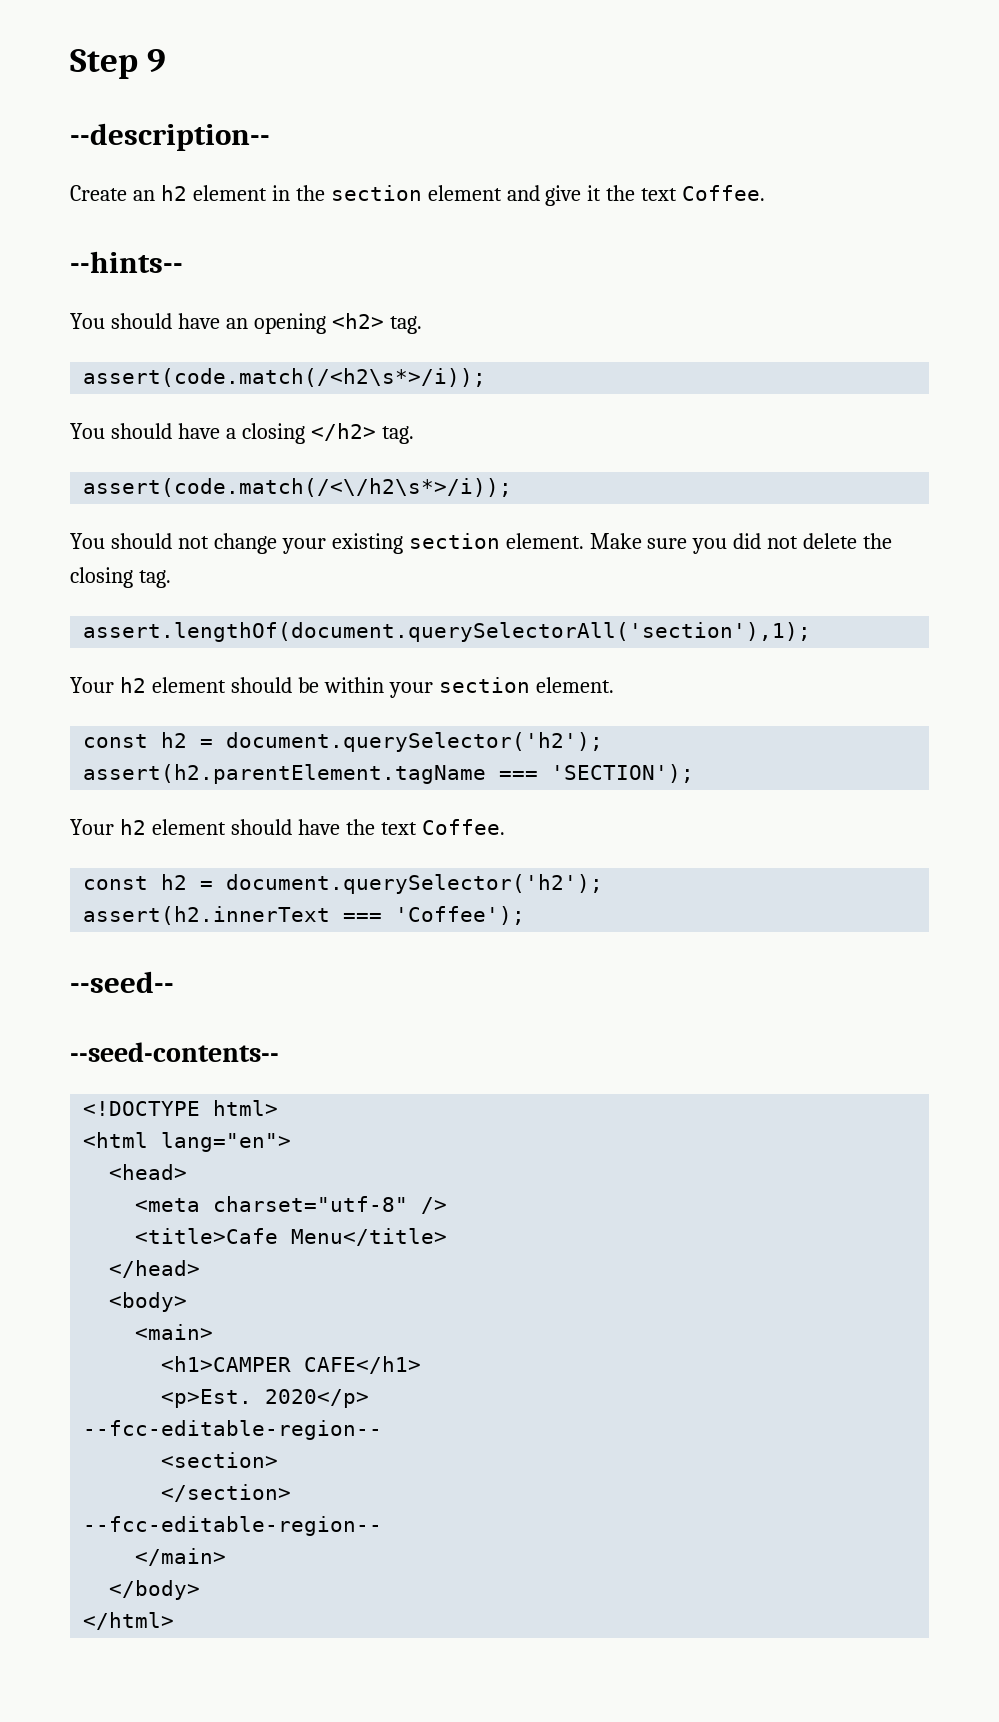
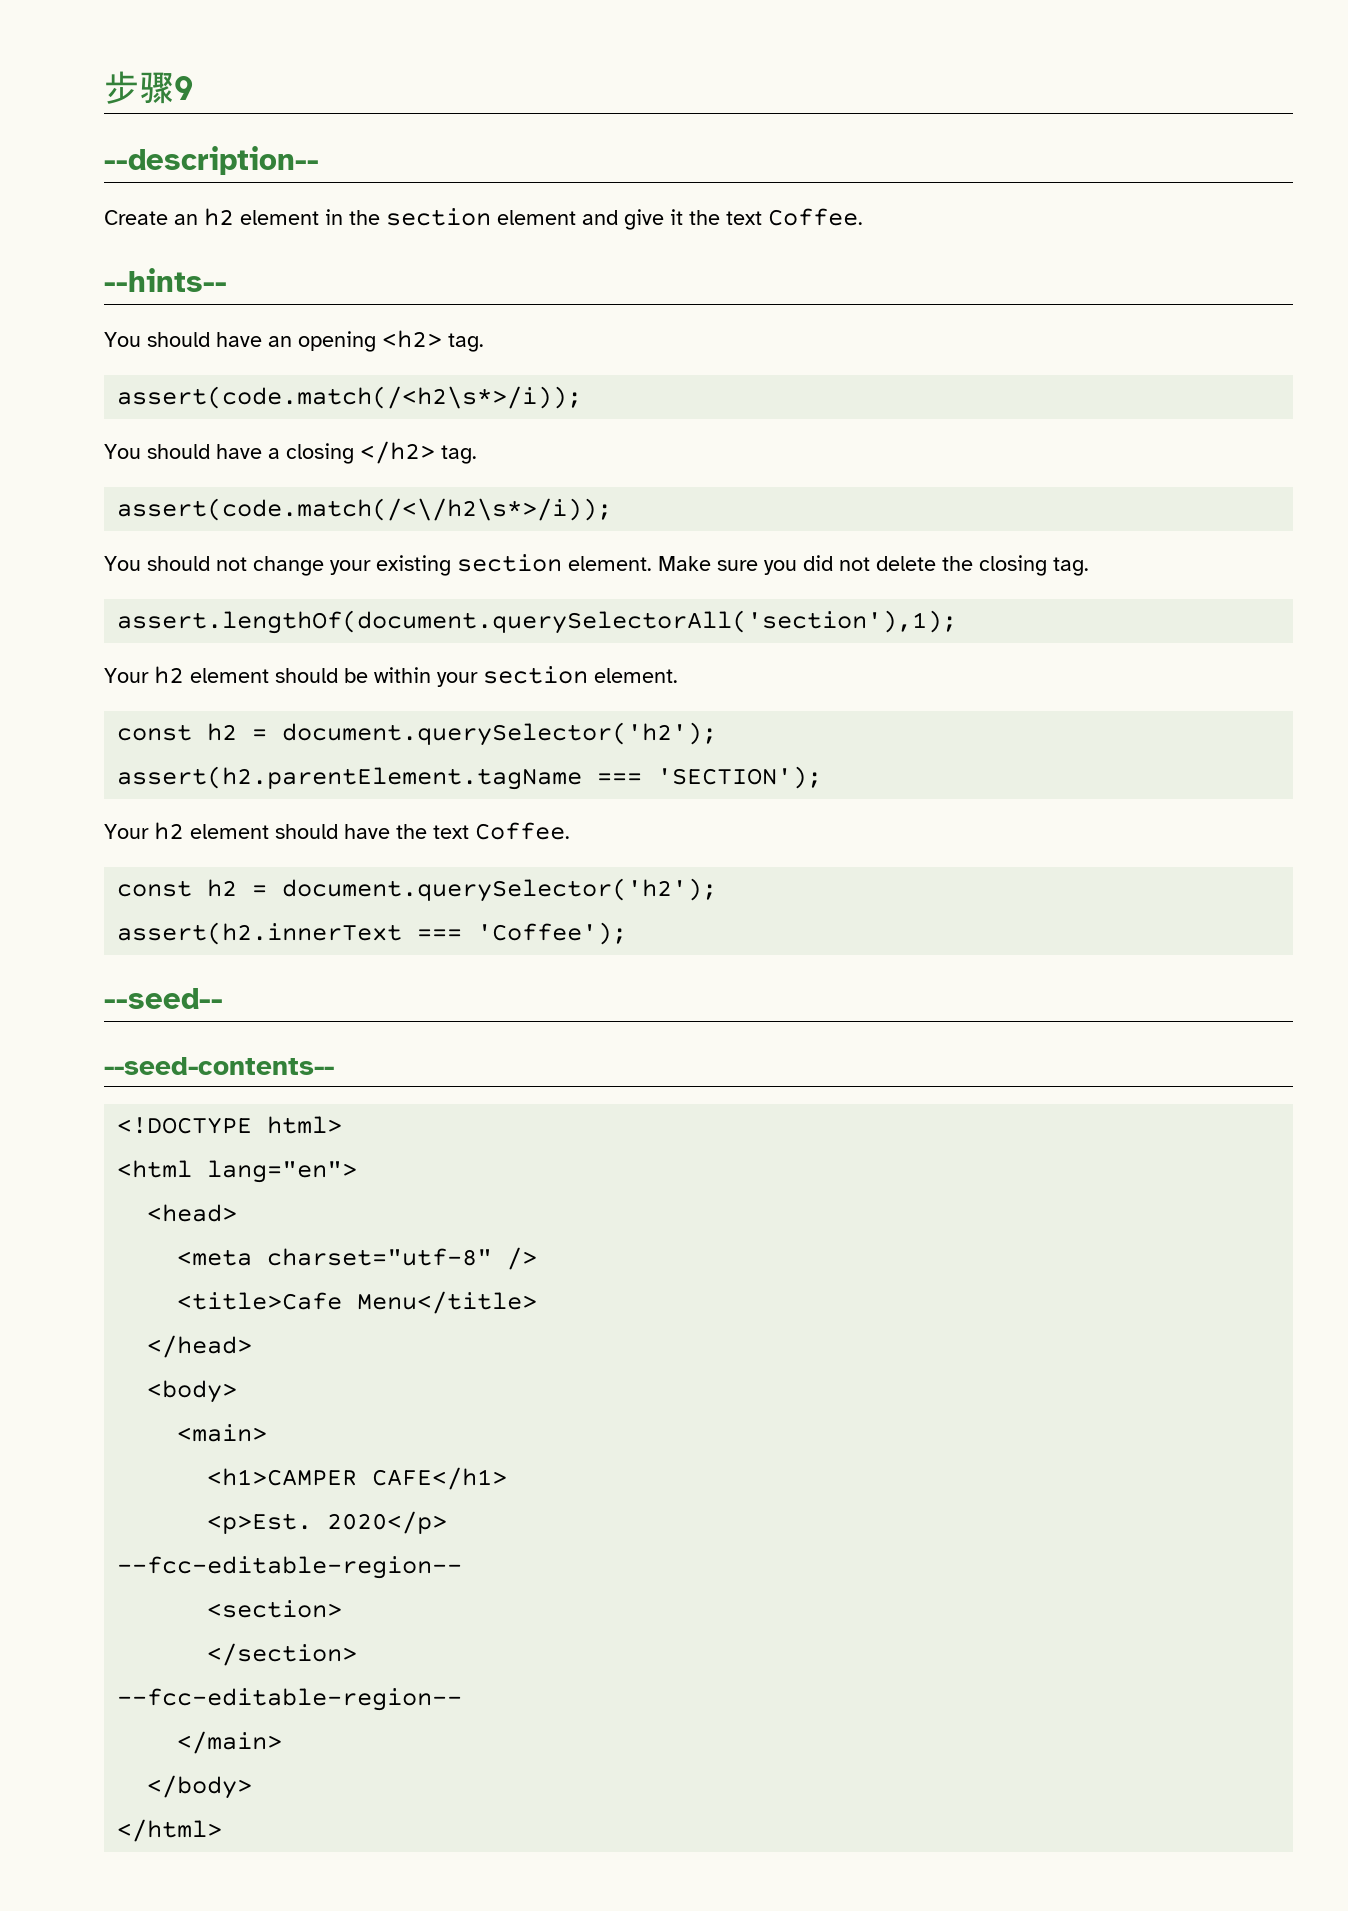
- Step 9
+ 步骤9

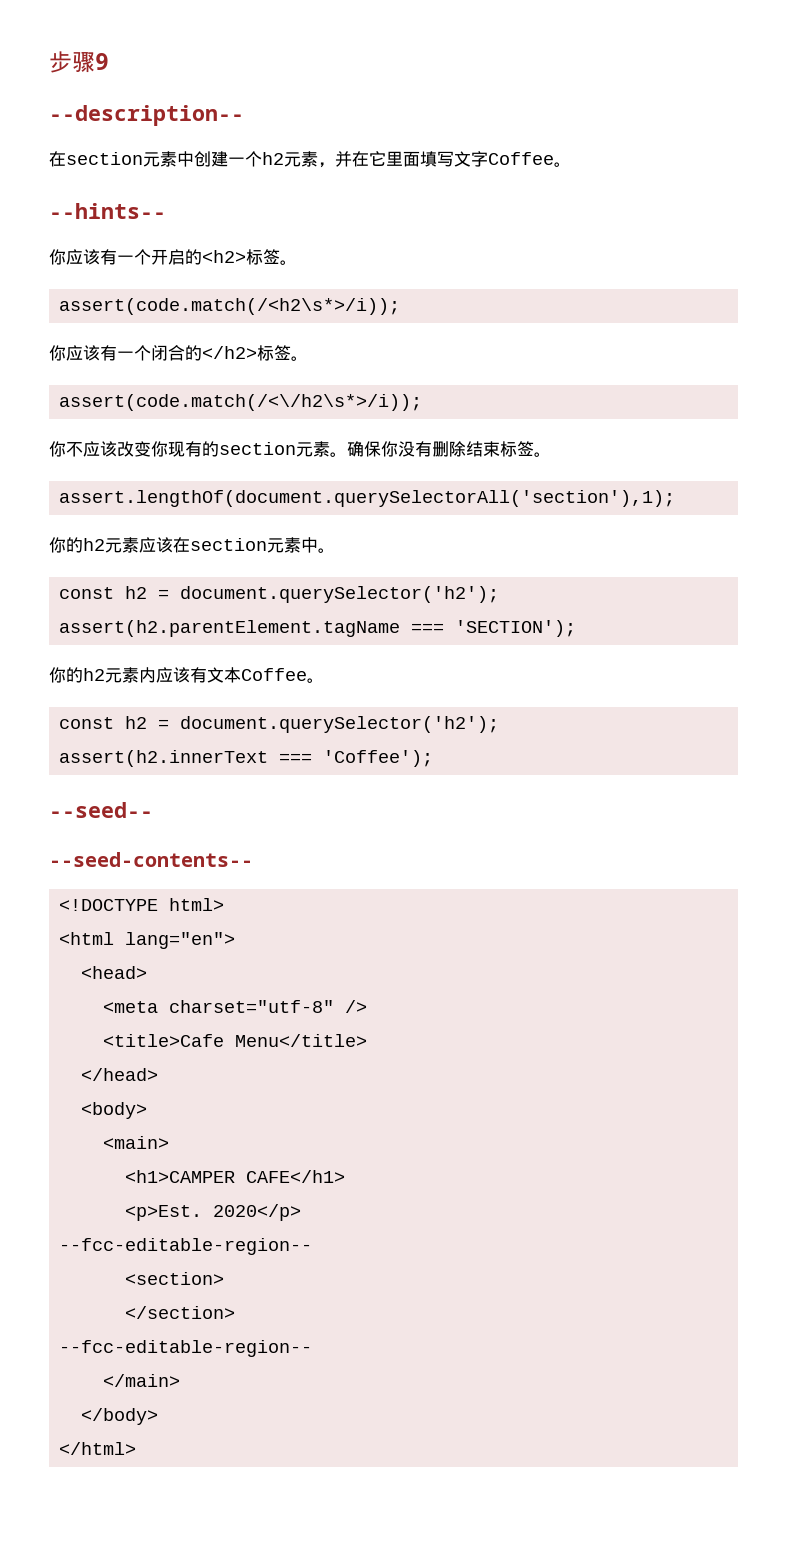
- Create an h2 element in the section element and give it the text Coffee.
+ 在section元素中创建一个h2元素，并在它里面填写文字Coffee。
  --hints--
- You should have an opening <h2> tag.
+ 你应该有一个开启的<h2>标签。
  assert(code.match(/<h2\s*>/i));
- You should have a closing </h2> tag.
+ 你应该有一个闭合的</h2>标签。
  assert(code.match(/<\/h2\s*>/i));
- You should not change your existing section element. Make sure you did not delete the closing tag.
+ 你不应该改变你现有的section元素。确保你没有删除结束标签。
  assert.lengthOf(document.querySelectorAll('section'),1);
- Your h2 element should be within your section element.
+ 你的h2元素应该在section元素中。
- Your h2 element should have the text Coffee.
+ 你的h2元素内应该有文本Coffee。

